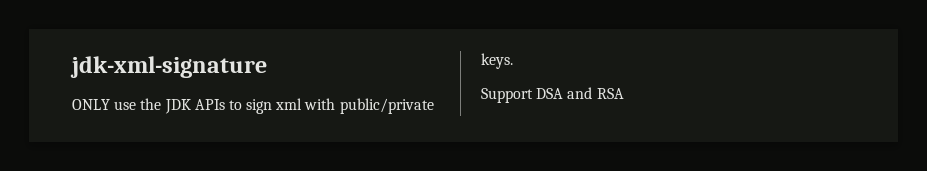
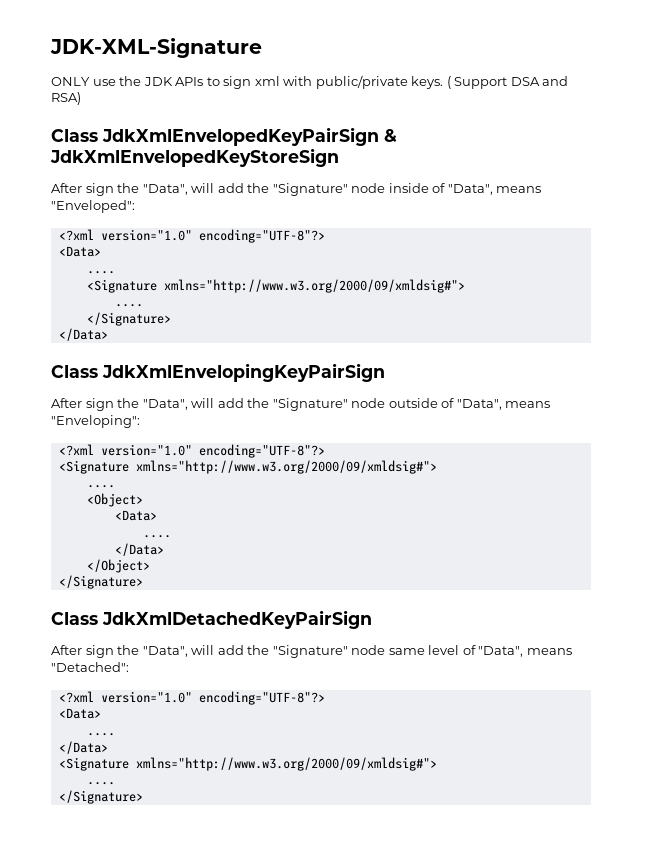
- jdk-xml-signature
+ JDK-XML-Signature
- ONLY use the JDK APIs to sign xml with public/private keys.
- Support DSA and RSA
+ ONLY use the JDK APIs to sign xml with public/private keys. ( Support DSA and RSA)
+ Class JdkXmlEnvelopedKeyPairSign & JdkXmlEnvelopedKeyStoreSign
+ After sign the "Data", will add the "Signature" node inside of "Data", means "Enveloped":
+ <?xml version="1.0" encoding="UTF-8"?>
+ <Data>
+ ....
+ <Signature xmlns="http://www.w3.org/2000/09/xmldsig#">
+ ....
+ </Signature>
+ </Data>
+ Class JdkXmlEnvelopingKeyPairSign
+ After sign the "Data", will add the "Signature" node outside of "Data", means "Enveloping":
+ <?xml version="1.0" encoding="UTF-8"?>
+ <Signature xmlns="http://www.w3.org/2000/09/xmldsig#">
+ ....
+ <Object>
+ <Data>
+ ....
+ </Data>
+ </Object>
+ </Signature>
+ Class JdkXmlDetachedKeyPairSign
+ After sign the "Data", will add the "Signature" node same level of "Data", means "Detached":
+ <?xml version="1.0" encoding="UTF-8"?>
+ <Data>
+ ....
+ </Data>
+ <Signature xmlns="http://www.w3.org/2000/09/xmldsig#">
+ ....
+ </Signature>

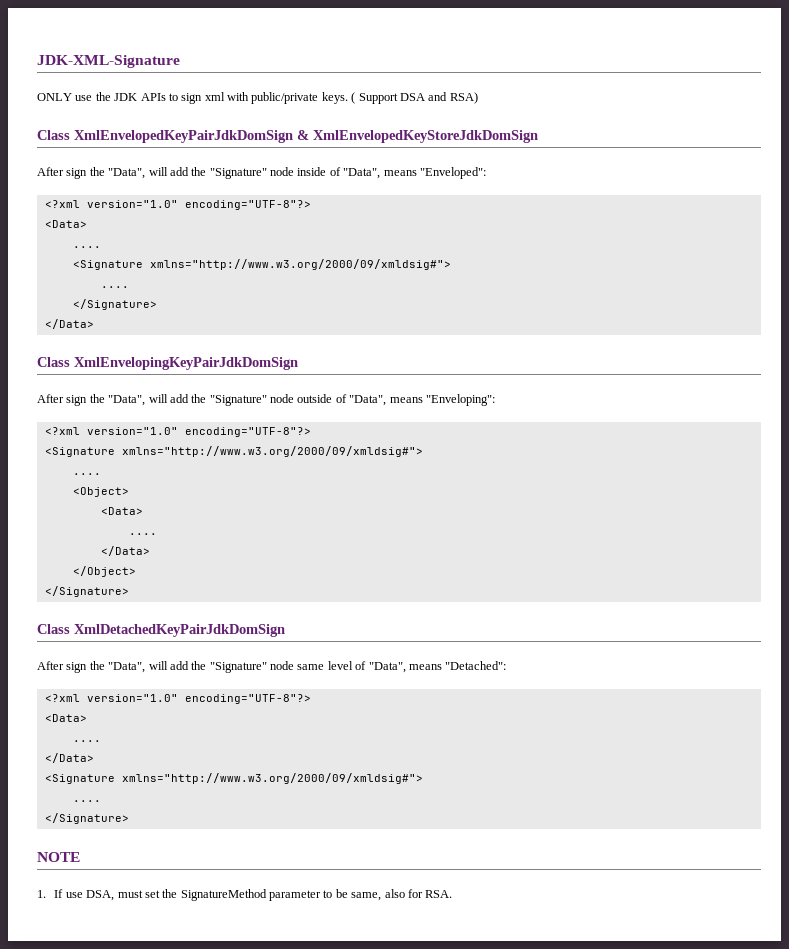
- Class JdkXmlEnvelopedKeyPairSign & JdkXmlEnvelopedKeyStoreSign
+ Class XmlEnvelopedKeyPairJdkDomSign & XmlEnvelopedKeyStoreJdkDomSign
- Class JdkXmlEnvelopingKeyPairSign
+ Class XmlEnvelopingKeyPairJdkDomSign
- Class JdkXmlDetachedKeyPairSign
+ Class XmlDetachedKeyPairJdkDomSign
+ NOTE
+ 1. If use DSA, must set the SignatureMethod parameter to be same, also for RSA.

